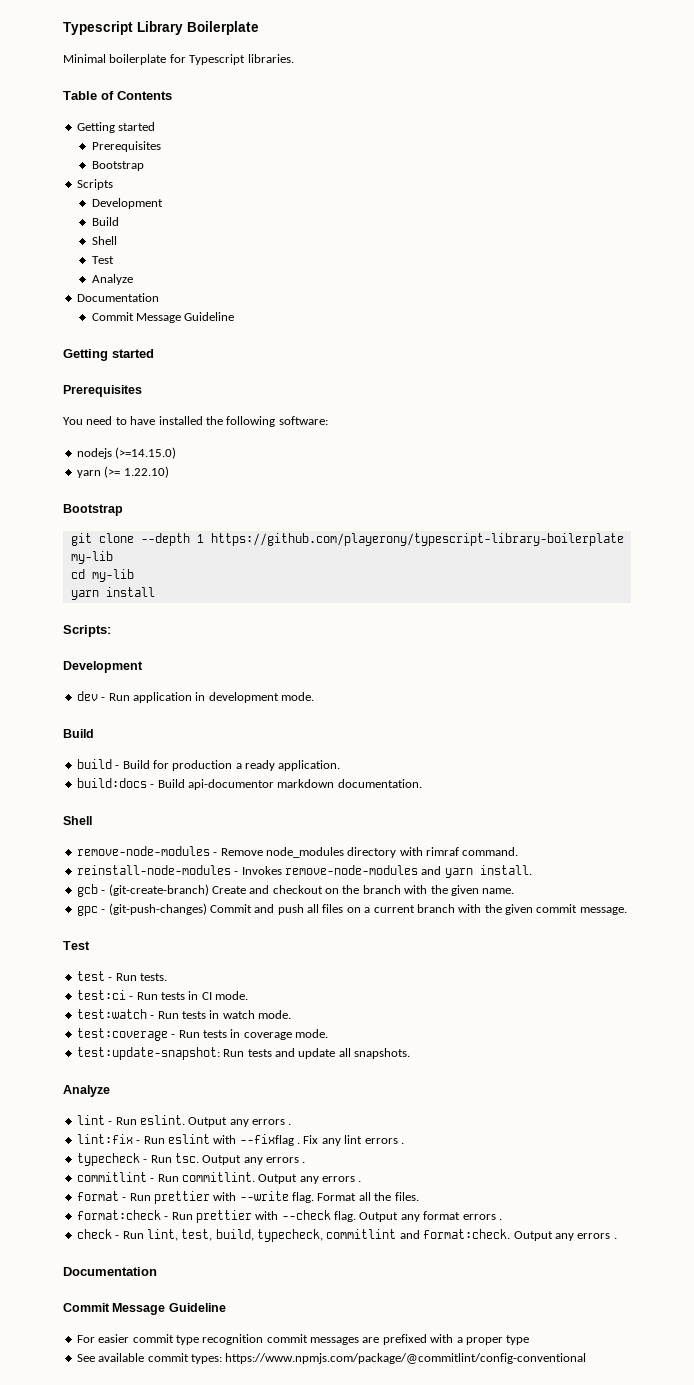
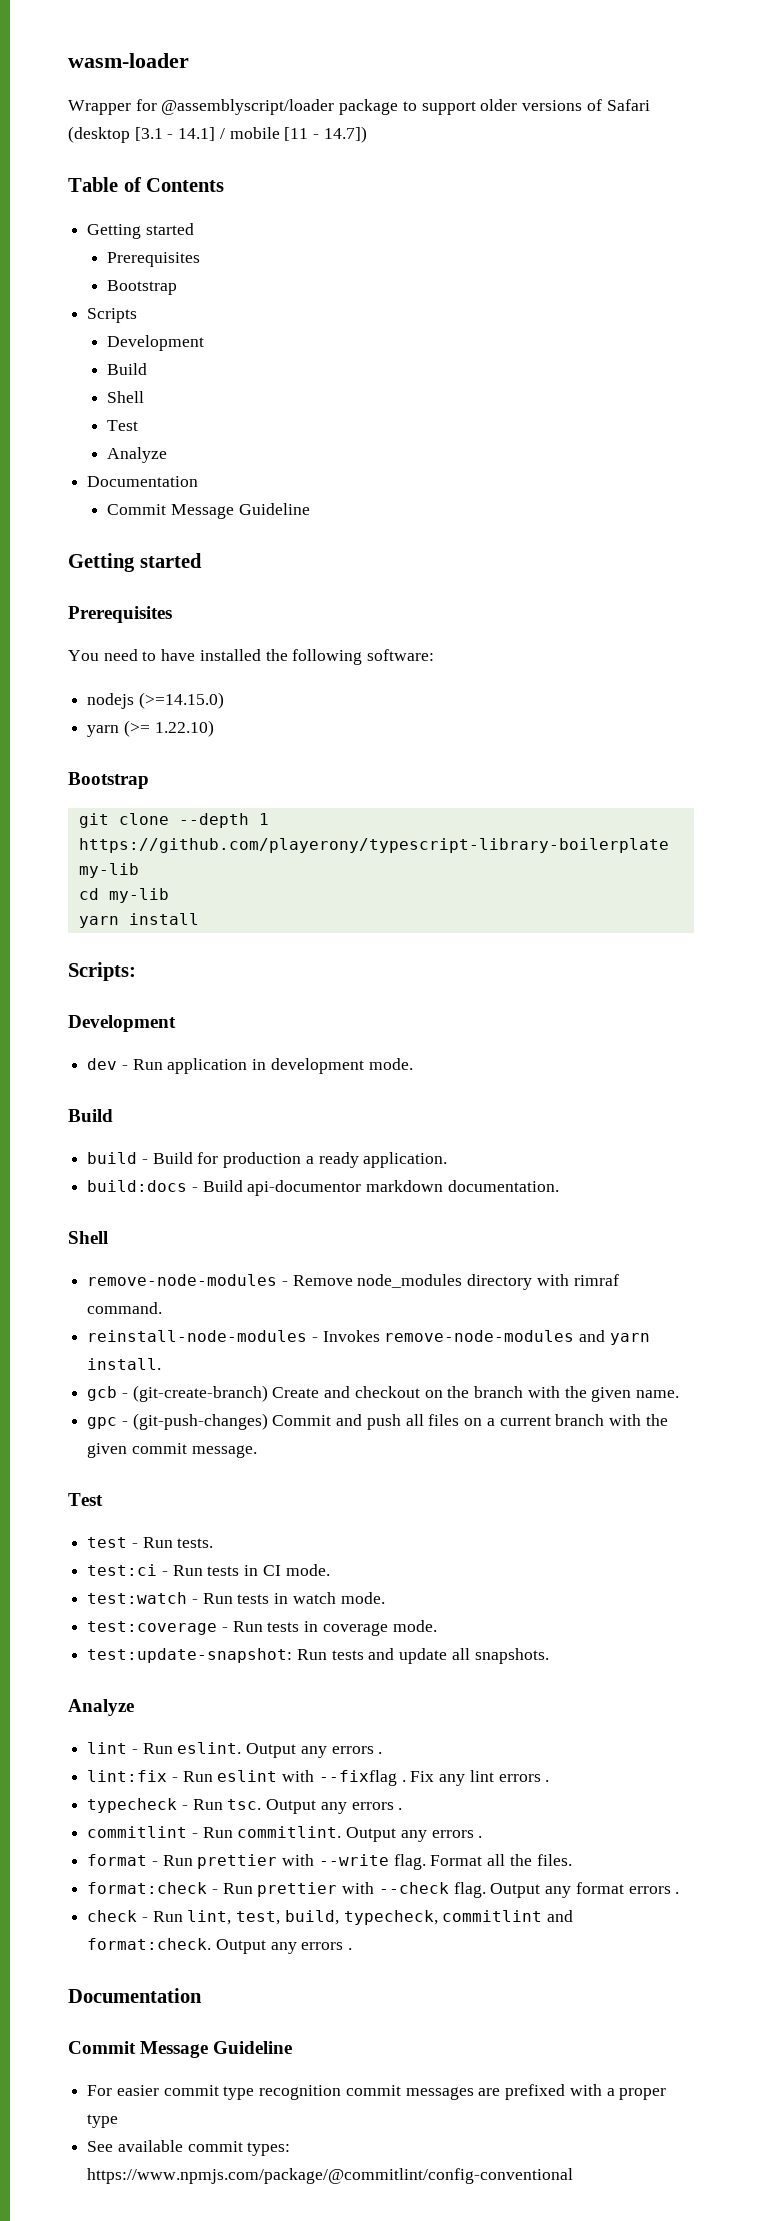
- Typescript Library Boilerplate
- Minimal boilerplate for Typescript libraries.
+ wasm-loader
+ Wrapper for @assemblyscript/loader package to support older versions of Safari (desktop [3.1 - 14.1] / mobile [11 - 14.7])

